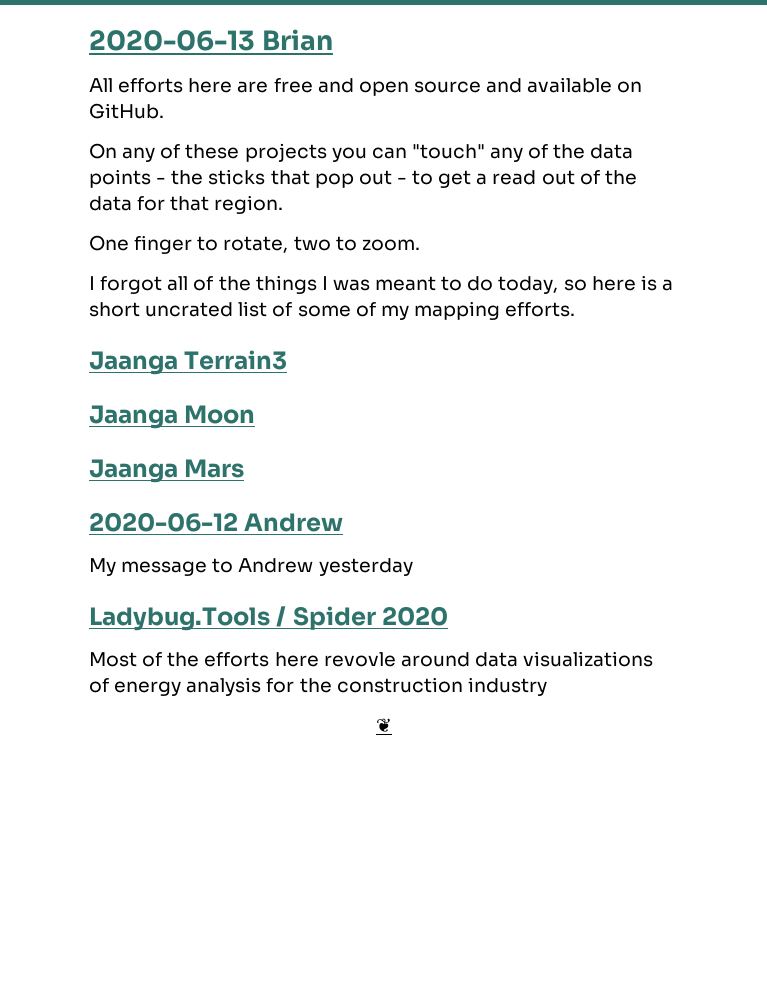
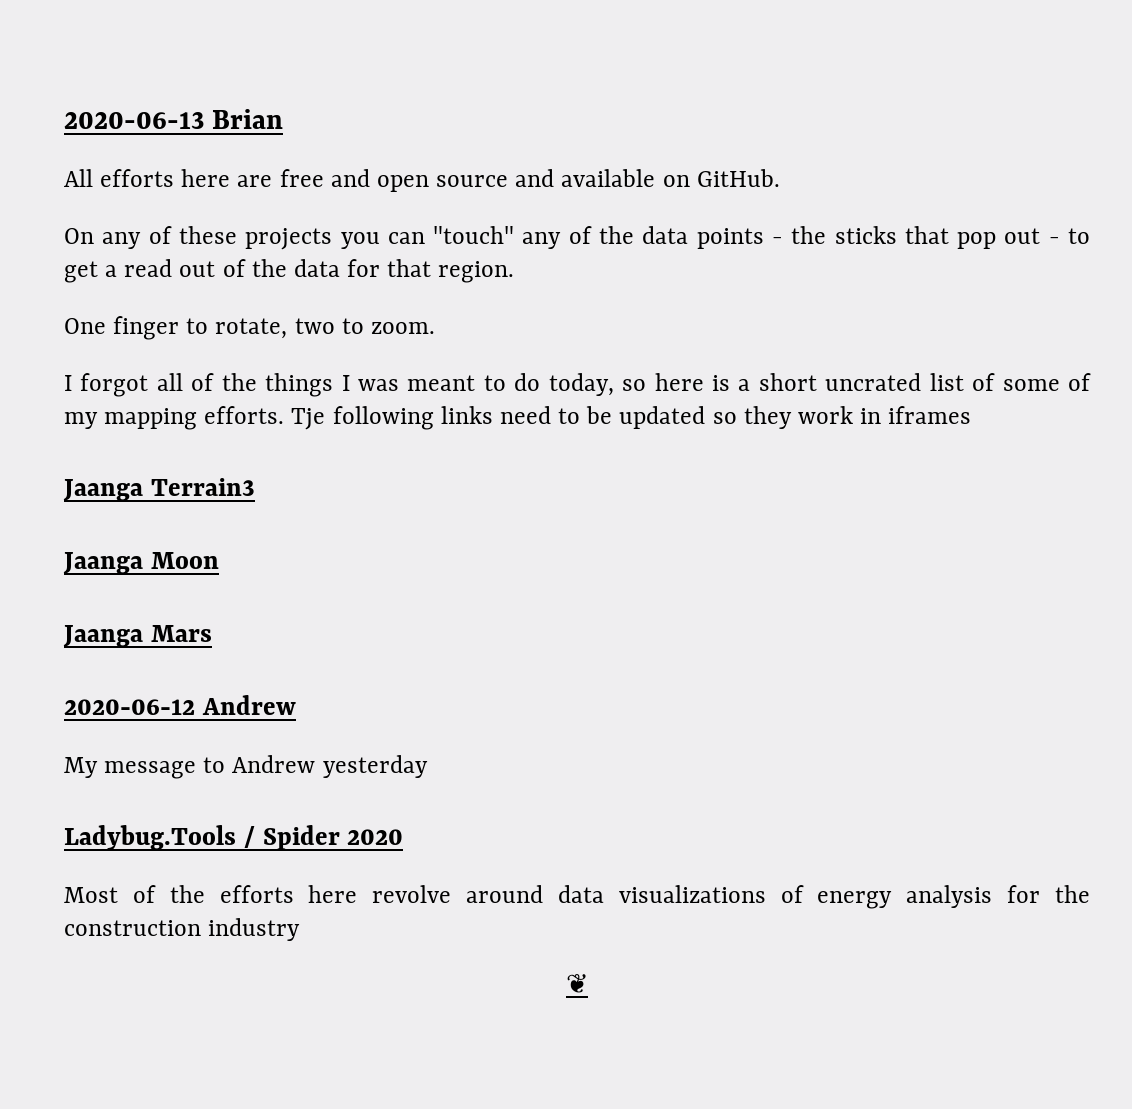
+ Tje following links need to be updated so they work in iframes
- Most of the efforts here revovle around data visualizations of energy analysis for the construction industry
+ Most of the efforts here revolve around data visualizations of energy analysis for the construction industry

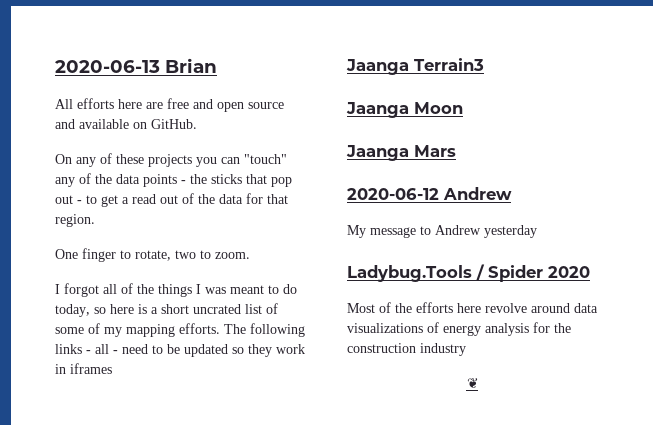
- Tje following links need to be updated so they work in iframes
+ The following links - all - need to be updated so they work in iframes

